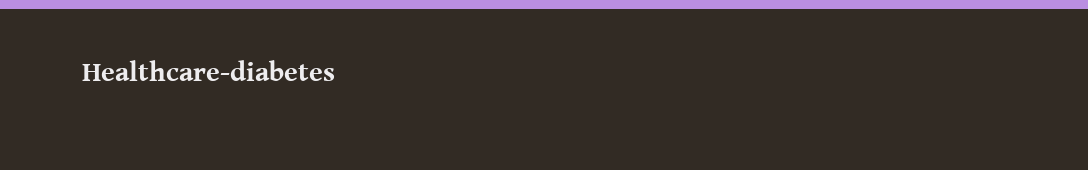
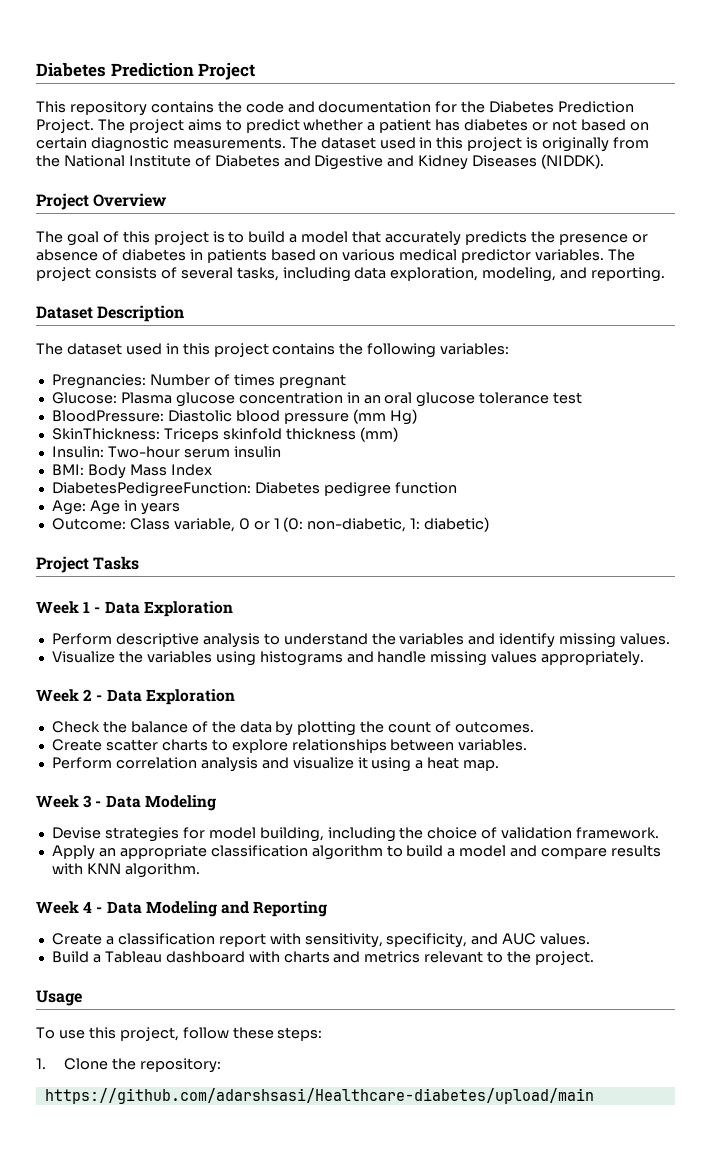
- Healthcare-diabetes
+ Diabetes Prediction Project
+ This repository contains the code and documentation for the Diabetes Prediction Project. The project aims to predict whether a patient has diabetes or not based on certain diagnostic measurements. The dataset used in this project is originally from the National Institute of Diabetes and Digestive and Kidney Diseases (NIDDK).
+ Project Overview
+ The goal of this project is to build a model that accurately predicts the presence or absence of diabetes in patients based on various medical predictor variables. The project consists of several tasks, including data exploration, modeling, and reporting.
+ Dataset Description
+ The dataset used in this project contains the following variables:
+ Pregnancies: Number of times pregnant
+ Glucose: Plasma glucose concentration in an oral glucose tolerance test
+ BloodPressure: Diastolic blood pressure (mm Hg)
+ SkinThickness: Triceps skinfold thickness (mm)
+ Insulin: Two-hour serum insulin
+ BMI: Body Mass Index
+ DiabetesPedigreeFunction: Diabetes pedigree function
+ Age: Age in years
+ Outcome: Class variable, 0 or 1 (0: non-diabetic, 1: diabetic)
+ Project Tasks
+ Week 1 - Data Exploration
+ Perform descriptive analysis to understand the variables and identify missing values.
+ Visualize the variables using histograms and handle missing values appropriately.
+ Week 2 - Data Exploration
+ Check the balance of the data by plotting the count of outcomes.
+ Create scatter charts to explore relationships between variables.
+ Perform correlation analysis and visualize it using a heat map.
+ Week 3 - Data Modeling
+ Devise strategies for model building, including the choice of validation framework.
+ Apply an appropriate classification algorithm to build a model and compare results with KNN algorithm.
+ Week 4 - Data Modeling and Reporting
+ Create a classification report with sensitivity, specificity, and AUC values.
+ Build a Tableau dashboard with charts and metrics relevant to the project.
+ Usage
+ To use this project, follow these steps:
+ 1. Clone the repository:
+ https://github.com/adarshsasi/Healthcare-diabetes/upload/main

